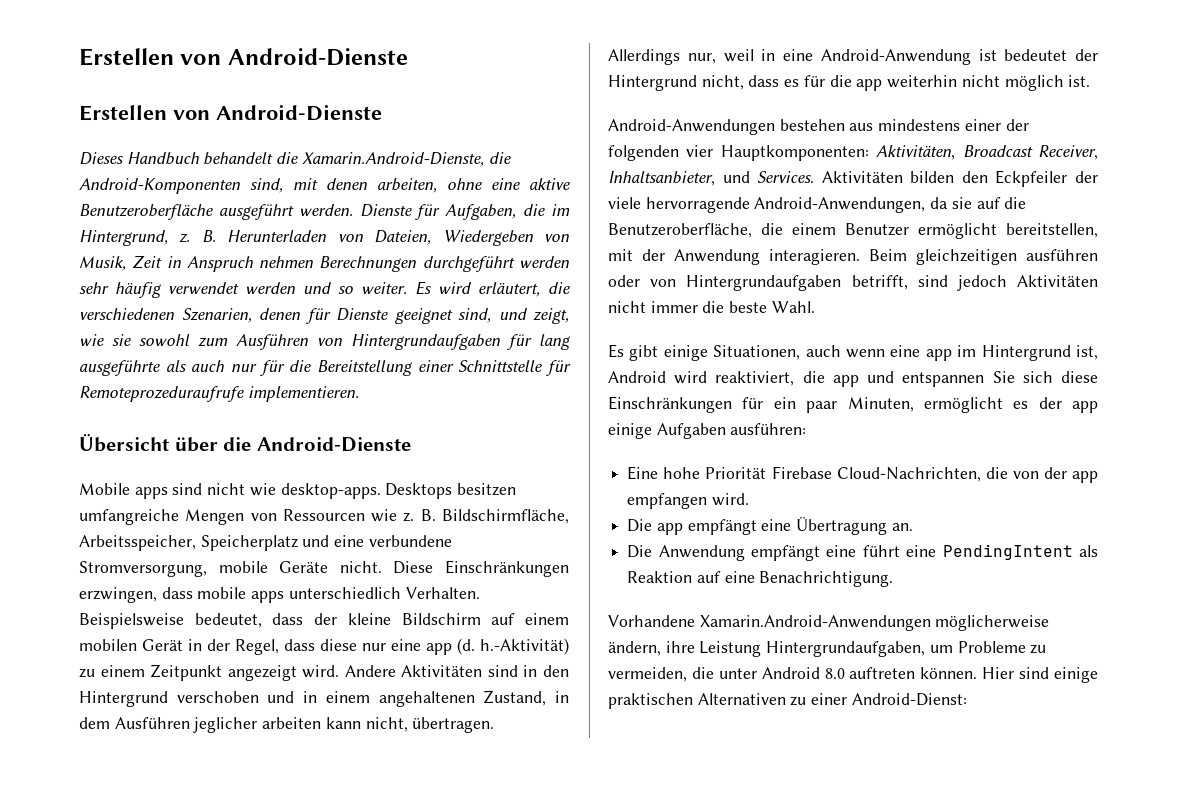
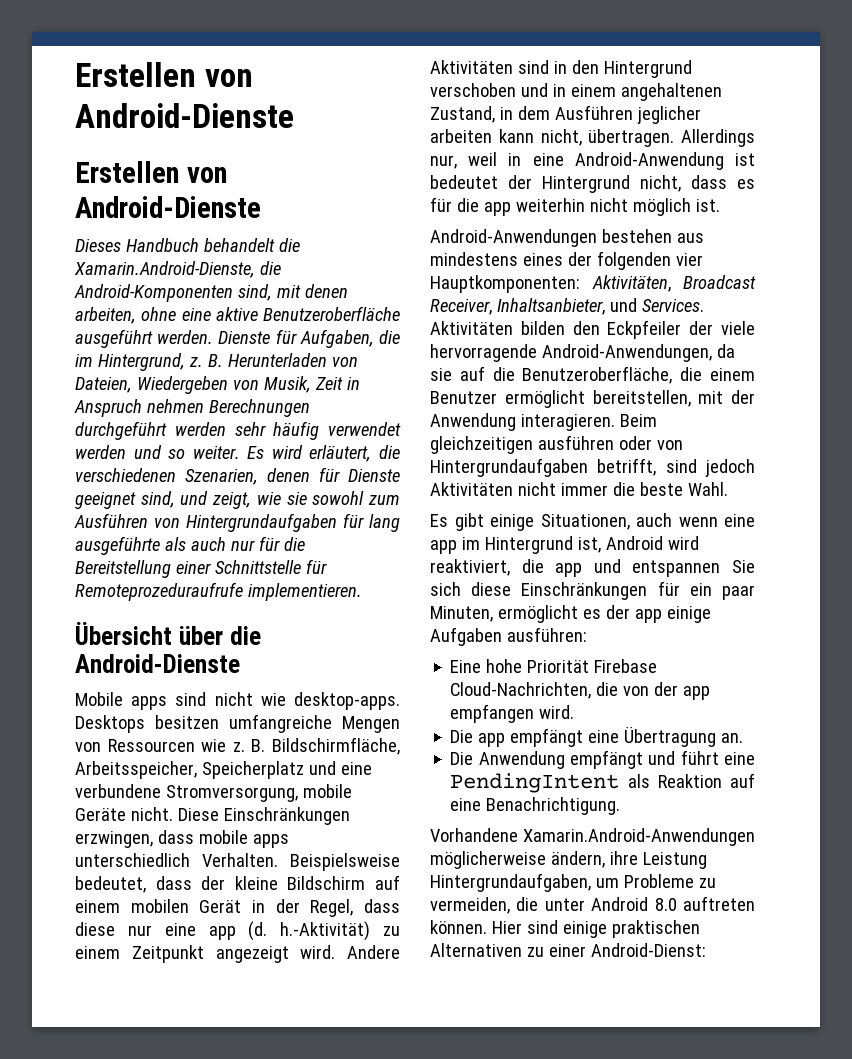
- Android-Anwendungen bestehen aus mindestens einer der folgenden vier Hauptkomponenten: Aktivitäten, Broadcast Receiver, Inhaltsanbieter, und Services.
+ Android-Anwendungen bestehen aus mindestens eines der folgenden vier Hauptkomponenten: Aktivitäten, Broadcast Receiver, Inhaltsanbieter, und Services.
- Die Anwendung empfängt eine führt eine PendingIntent als Reaktion auf eine Benachrichtigung.
+ Die Anwendung empfängt und führt eine PendingIntent als Reaktion auf eine Benachrichtigung.

